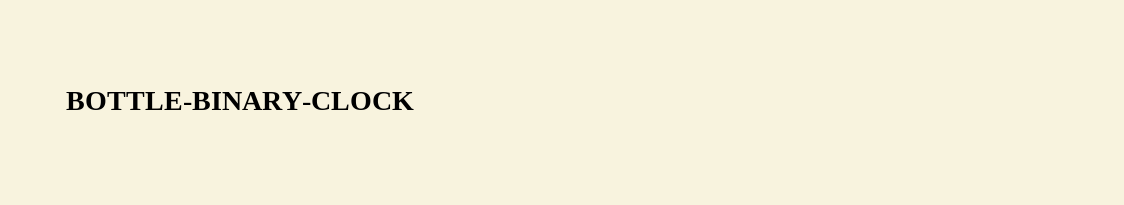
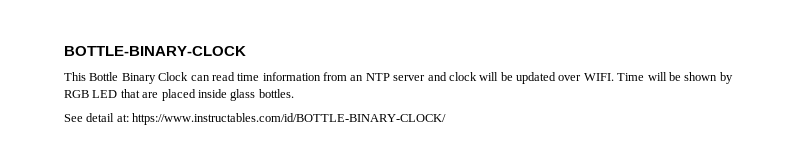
+ This Bottle Binary Clock can read time information from an NTP server and clock will be updated over WIFI. Time will be shown by RGB LED that are placed inside glass bottles.
+ See detail at: https://www.instructables.com/id/BOTTLE-BINARY-CLOCK/

